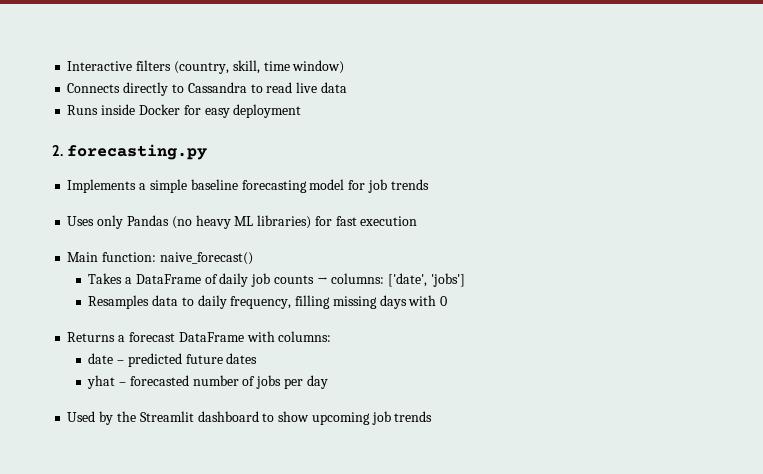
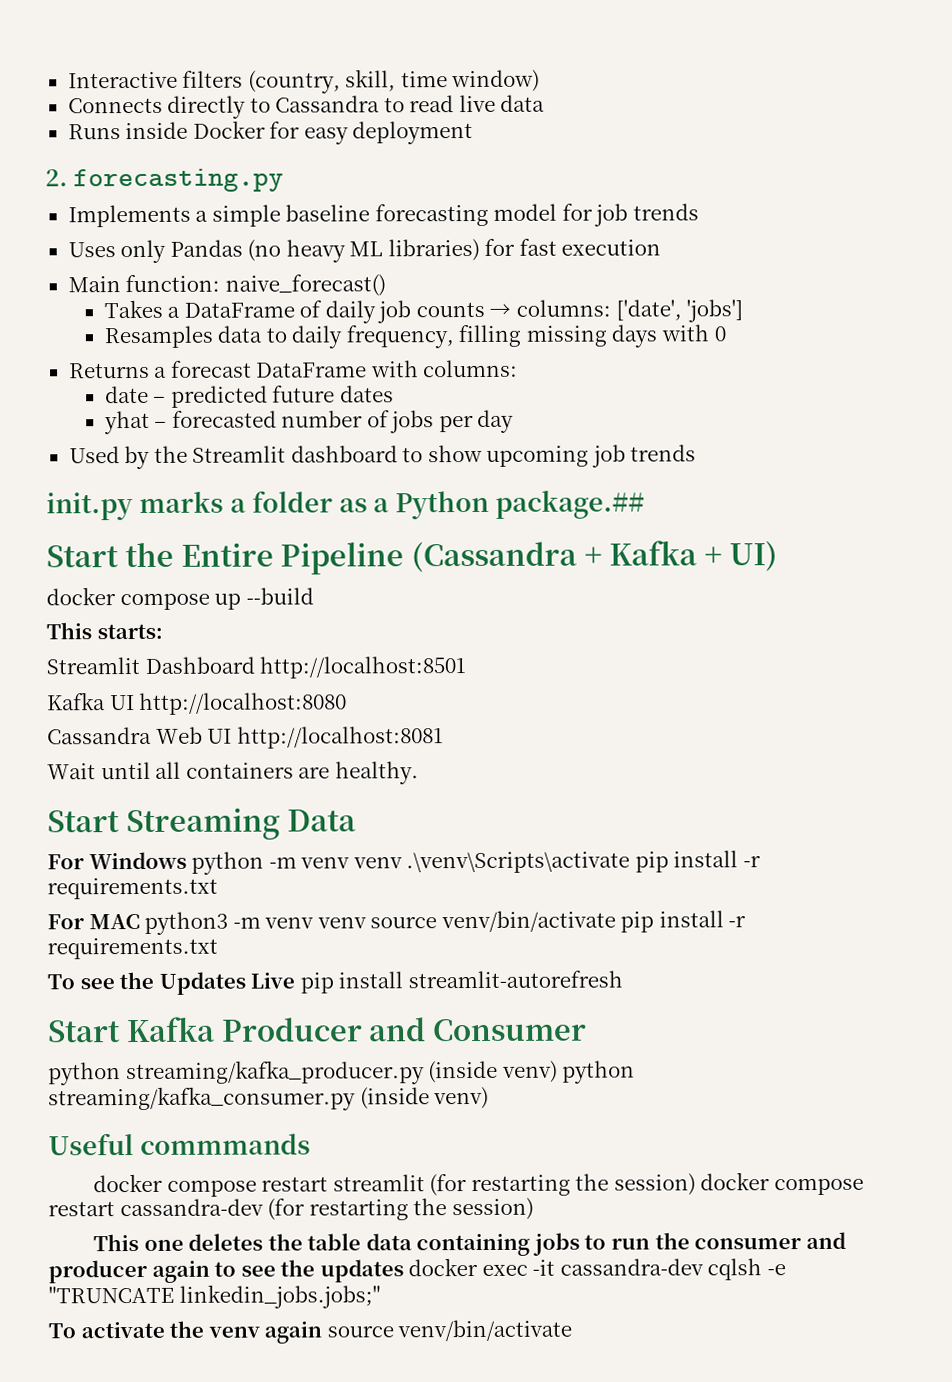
+ init.py marks a folder as a Python package.##
+ Start the Entire Pipeline (Cassandra + Kafka + UI)
+ docker compose up --build
+ This starts:
+ Streamlit Dashboard http://localhost:8501
+ Kafka UI http://localhost:8080
+ Cassandra Web UI http://localhost:8081
+ Wait until all containers are healthy.
+ Start Streaming Data
+ For Windows python -m venv venv .\venv\Scripts\activate pip install -r requirements.txt
+ For MAC python3 -m venv venv source venv/bin/activate pip install -r requirements.txt
+ To see the Updates Live pip install streamlit-autorefresh
+ Start Kafka Producer and Consumer
+ python streaming/kafka_producer.py (inside venv) python streaming/kafka_consumer.py (inside venv)
+ Useful commmands
+ docker compose restart streamlit (for restarting the session) docker compose restart cassandra-dev (for restarting the session)
+ This one deletes the table data containing jobs to run the consumer and producer again to see the updates docker exec -it cassandra-dev cqlsh -e "TRUNCATE linkedin_jobs.jobs;"
+ To activate the venv again source venv/bin/activate

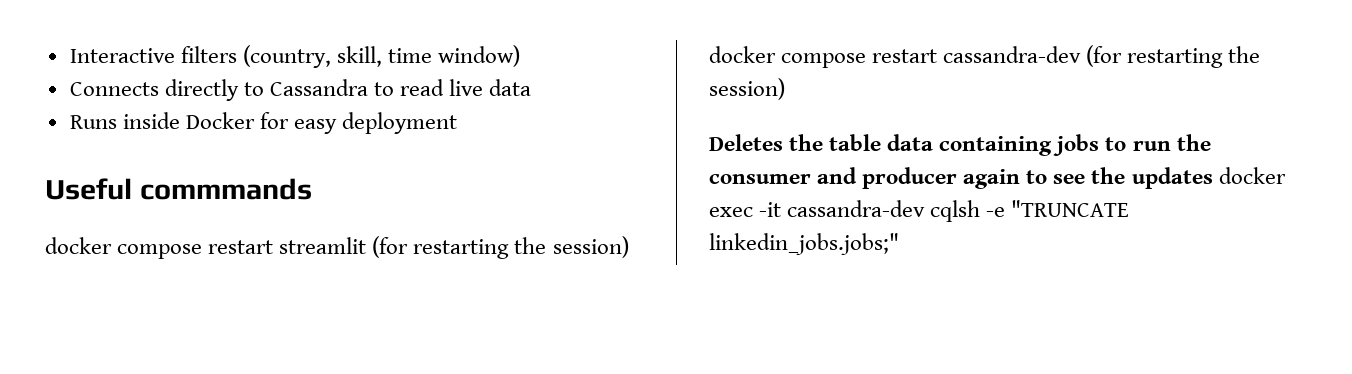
- 2. forecasting.py
- Implements a simple baseline forecasting model for job trends
- Uses only Pandas (no heavy ML libraries) for fast execution
- Main function: naive_forecast()
- Takes a DataFrame of daily job counts → columns: ['date', 'jobs']
- Resamples data to daily frequency, filling missing days with 0
- Returns a forecast DataFrame with columns:
- date – predicted future dates
- yhat – forecasted number of jobs per day
- Used by the Streamlit dashboard to show upcoming job trends
- init.py marks a folder as a Python package.##
- Start the Entire Pipeline (Cassandra + Kafka + UI)
- docker compose up --build
- This starts:
- Streamlit Dashboard http://localhost:8501
- Kafka UI http://localhost:8080
- Cassandra Web UI http://localhost:8081
- Wait until all containers are healthy.
- Start Streaming Data
- For Windows python -m venv venv .\venv\Scripts\activate pip install -r requirements.txt
- For MAC python3 -m venv venv source venv/bin/activate pip install -r requirements.txt
- To see the Updates Live pip install streamlit-autorefresh
- Start Kafka Producer and Consumer
- python streaming/kafka_producer.py (inside venv) python streaming/kafka_consumer.py (inside venv)
- This one deletes the table data containing jobs to run the consumer and producer again to see the updates docker exec -it cassandra-dev cqlsh -e "TRUNCATE linkedin_jobs.jobs;"
+ Deletes the table data containing jobs to run the consumer and producer again to see the updates docker exec -it cassandra-dev cqlsh -e "TRUNCATE linkedin_jobs.jobs;"
- To activate the venv again source venv/bin/activate

